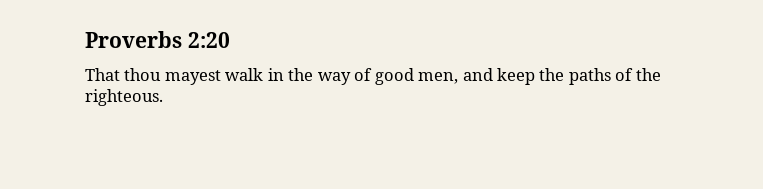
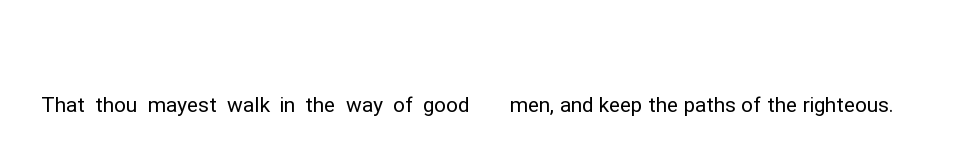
- Proverbs 2:20

